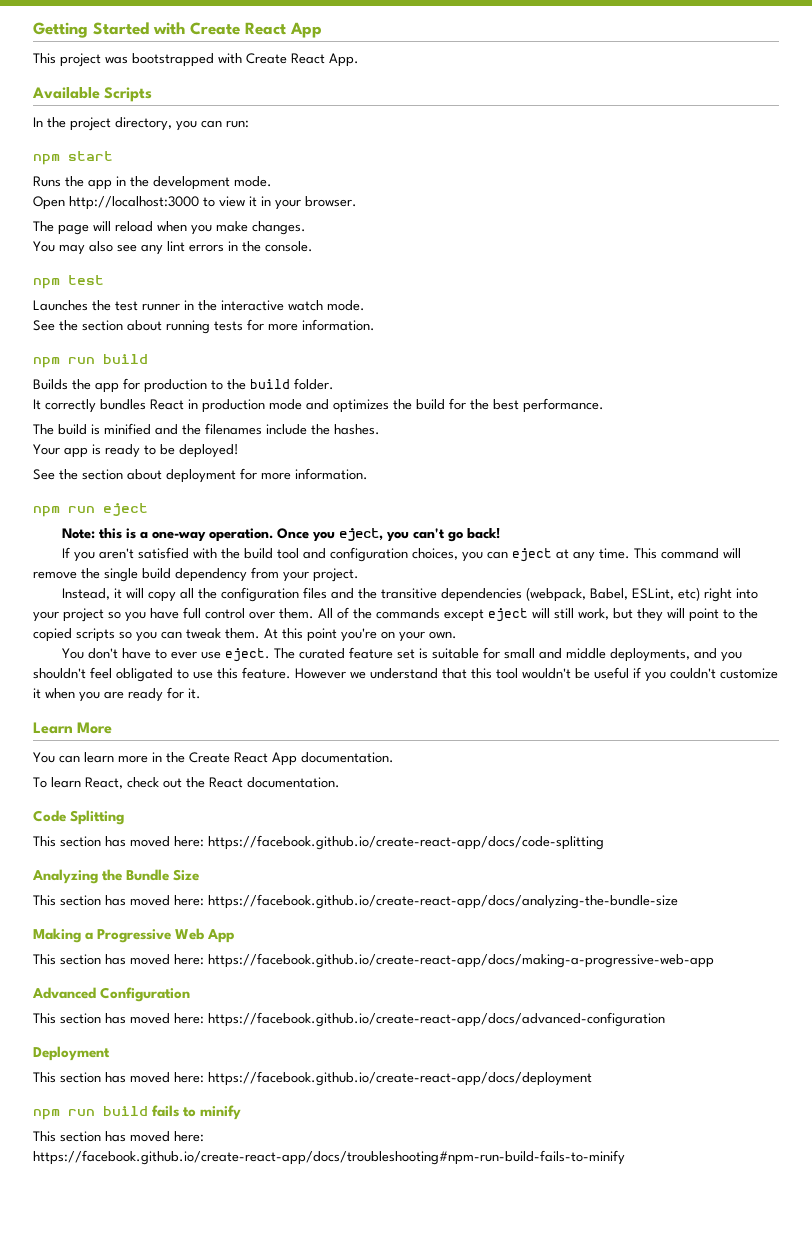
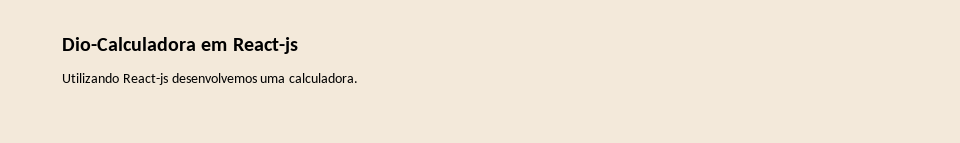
- Getting Started with Create React App
- This project was bootstrapped with Create React App.
- Available Scripts
- In the project directory, you can run:
- npm start
- Runs the app in the development mode.
- Open http://localhost:3000 to view it in your browser.
- The page will reload when you make changes.
- You may also see any lint errors in the console.
- npm test
- Launches the test runner in the interactive watch mode.
- See the section about running tests for more information.
- npm run build
- Builds the app for production to the build folder.
- It correctly bundles React in production mode and optimizes the build for the best performance.
- The build is minified and the filenames include the hashes.
- Your app is ready to be deployed!
- See the section about deployment for more information.
- npm run eject
- Note: this is a one-way operation. Once you eject, you can't go back!
- If you aren't satisfied with the build tool and configuration choices, you can eject at any time. This command will remove the single build dependency from your project.
- Instead, it will copy all the configuration files and the transitive dependencies (webpack, Babel, ESLint, etc) right into your project so you have full control over them. All of the commands except eject will still work, but they will point to the copied scripts so you can tweak them. At this point you're on your own.
- You don't have to ever use eject. The curated feature set is suitable for small and middle deployments, and you shouldn't feel obligated to use this feature. However we understand that this tool wouldn't be useful if you couldn't customize it when you are ready for it.
- Learn More
- You can learn more in the Create React App documentation.
- To learn React, check out the React documentation.
- Code Splitting
- This section has moved here: https://facebook.github.io/create-react-app/docs/code-splitting
- Analyzing the Bundle Size
- This section has moved here: https://facebook.github.io/create-react-app/docs/analyzing-the-bundle-size
- Making a Progressive Web App
- This section has moved here: https://facebook.github.io/create-react-app/docs/making-a-progressive-web-app
- Advanced Configuration
- This section has moved here: https://facebook.github.io/create-react-app/docs/advanced-configuration
- Deployment
- This section has moved here: https://facebook.github.io/create-react-app/docs/deployment
- npm run build fails to minify
- This section has moved here: https://facebook.github.io/create-react-app/docs/troubleshooting#npm-run-build-fails-to-minify
+ Dio-Calculadora em React-js
+ Utilizando React-js desenvolvemos uma calculadora.

